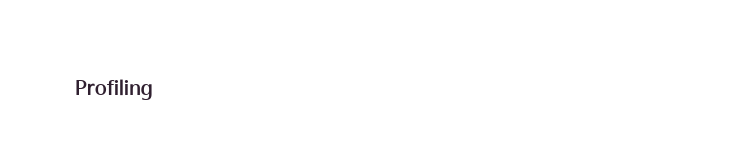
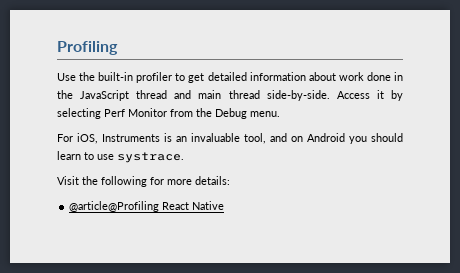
+ Use the built-in profiler to get detailed information about work done in the JavaScript thread and main thread side-by-side. Access it by selecting Perf Monitor from the Debug menu.
+ For iOS, Instruments is an invaluable tool, and on Android you should learn to use systrace.
+ Visit the following for more details:
+ @article@Profiling React Native

